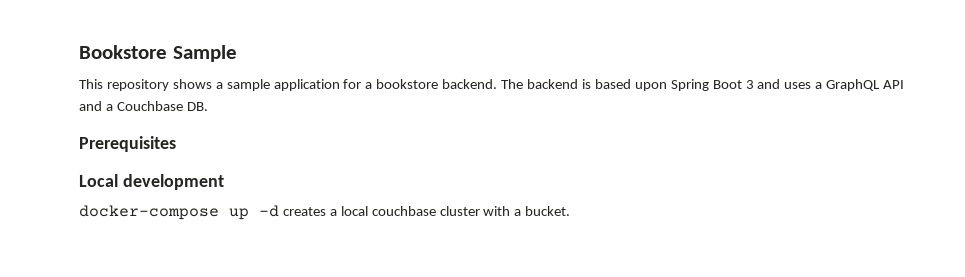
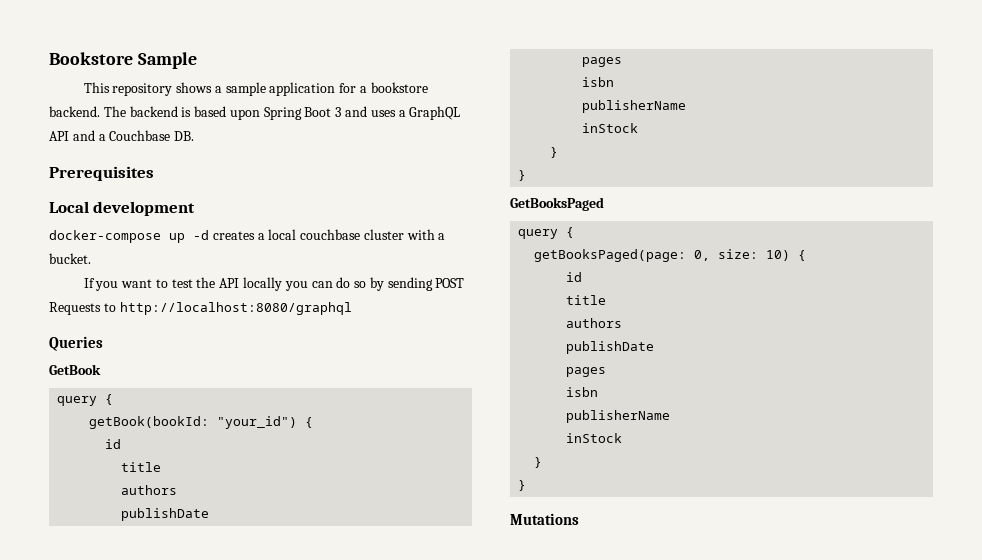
+ If you want to test the API locally you can do so by sending POST Requests to http://localhost:8080/graphql
+ Queries
+ GetBook
+ query {
+ getBook(bookId: "your_id") {
+ id
+ title
+ authors
+ publishDate
+ pages
+ isbn
+ publisherName
+ inStock
+ }
+ }
+ GetBooksPaged
+ query {
+ getBooksPaged(page: 0, size: 10) {
+ id
+ title
+ authors
+ publishDate
+ pages
+ isbn
+ publisherName
+ inStock
+ }
+ }
+ Mutations

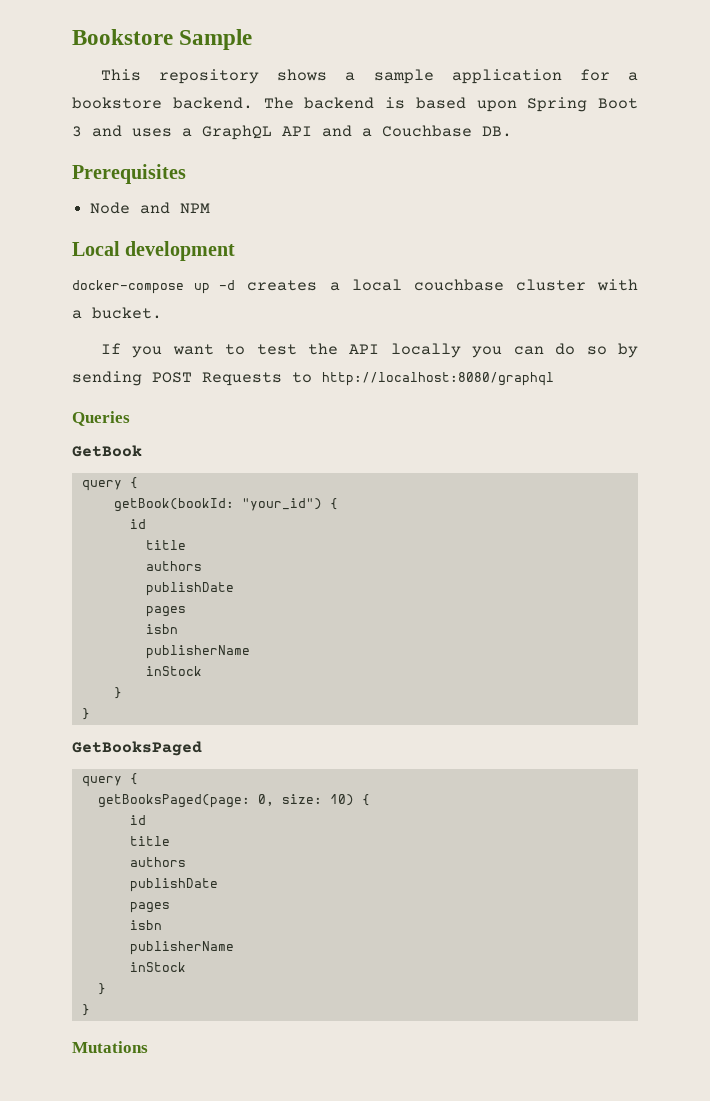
+ Node and NPM

